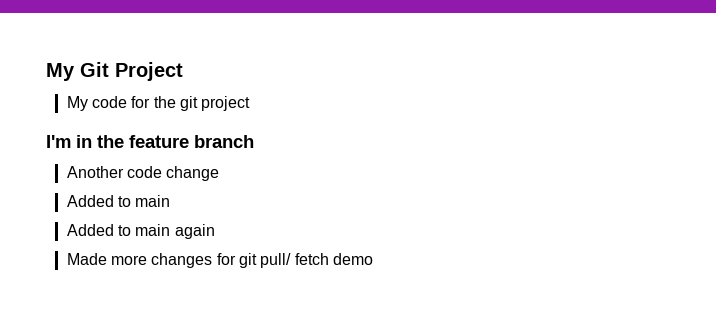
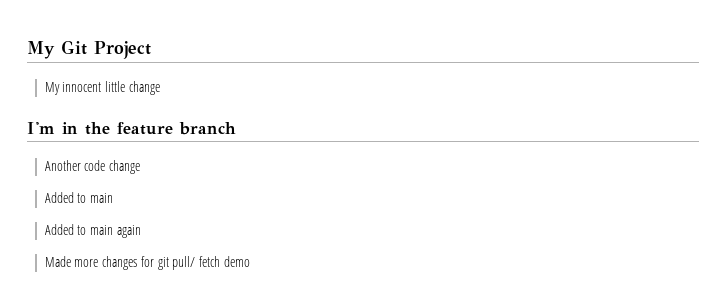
- My code for the git project
+ My innocent little change

